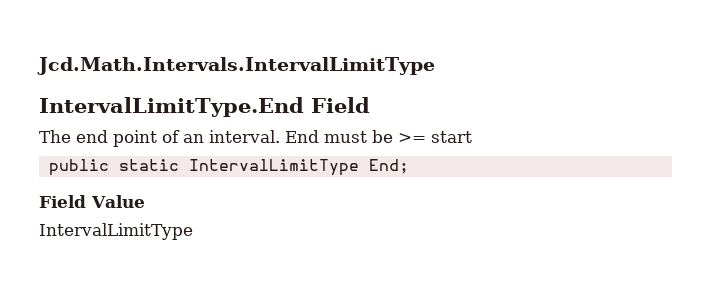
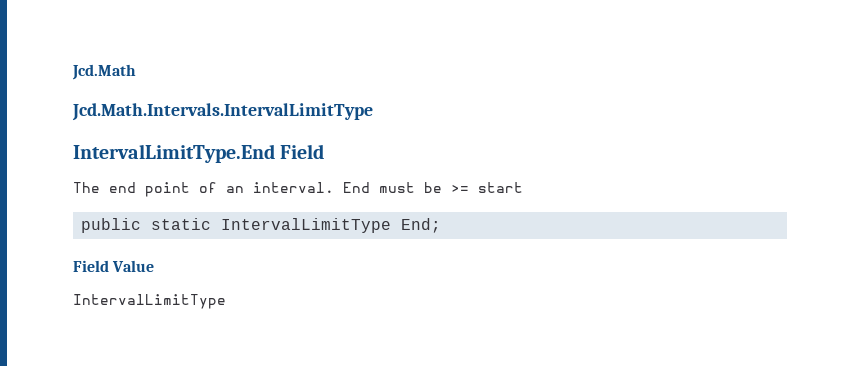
+ Jcd.Math

